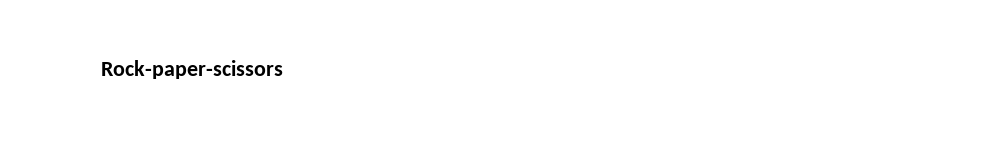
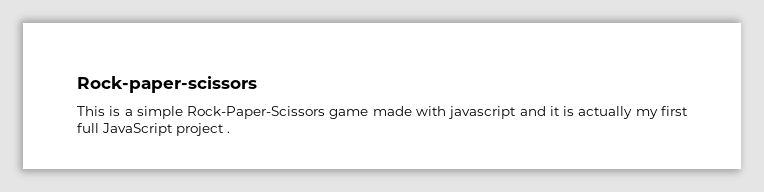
+ This is a simple Rock-Paper-Scissors game made with javascript and it is actually my first full JavaScript project .

